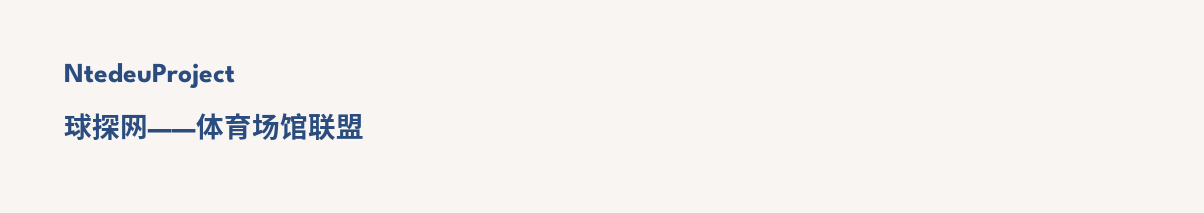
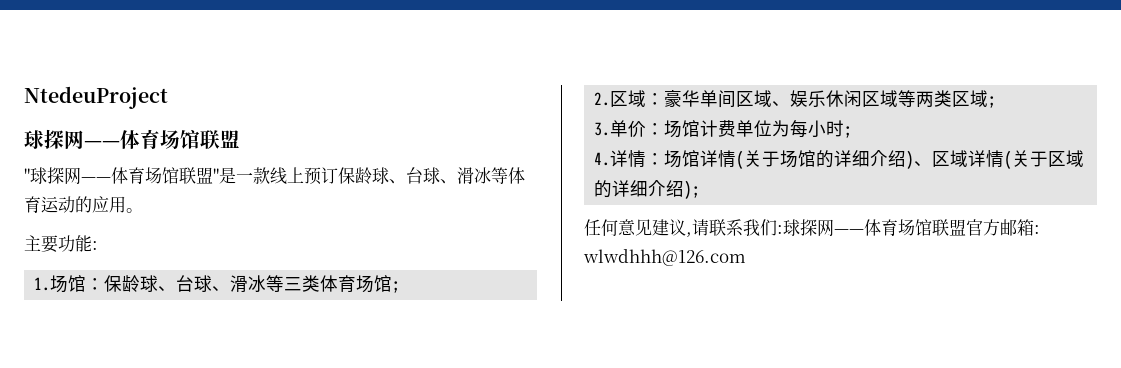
+ "球探网——体育场馆联盟"是一款线上预订保龄球、台球、滑冰等体育运动的应用。
+ 主要功能:
+ 1.场馆：保龄球、台球、滑冰等三类体育场馆;
+ 2.区域：豪华单间区域、娱乐休闲区域等两类区域;
+ 3.单价：场馆计费单位为每小时;
+ 4.详情：场馆详情(关于场馆的详细介绍)、区域详情(关于区域的详细介绍);
+ 任何意见建议,请联系我们:球探网——体育场馆联盟官方邮箱: wlwdhhh@126.com

